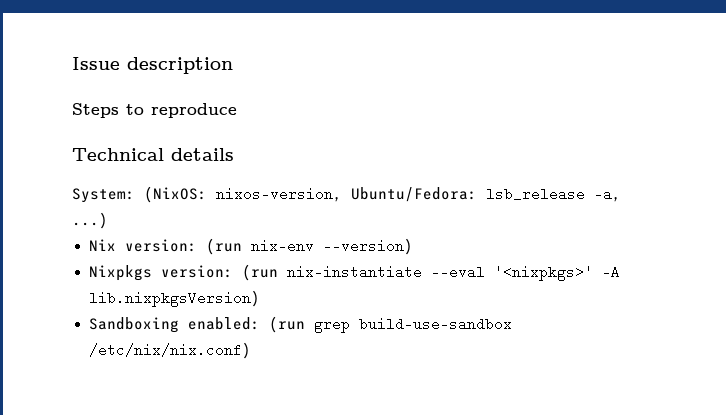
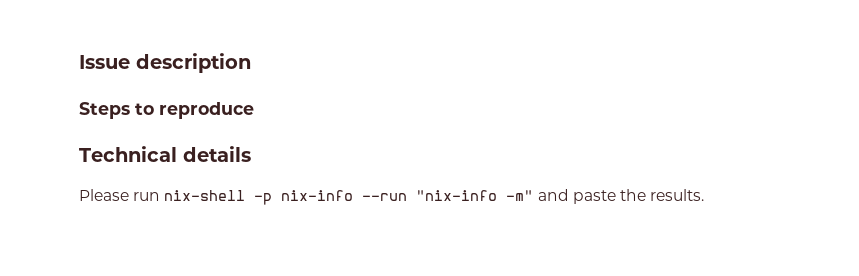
- System: (NixOS: nixos-version, Ubuntu/Fedora: lsb_release -a, ...)
- Nix version: (run nix-env --version)
- Nixpkgs version: (run nix-instantiate --eval '<nixpkgs>' -A lib.nixpkgsVersion)
- Sandboxing enabled: (run grep build-use-sandbox /etc/nix/nix.conf)
+ Please run nix-shell -p nix-info --run "nix-info -m" and paste the results.

